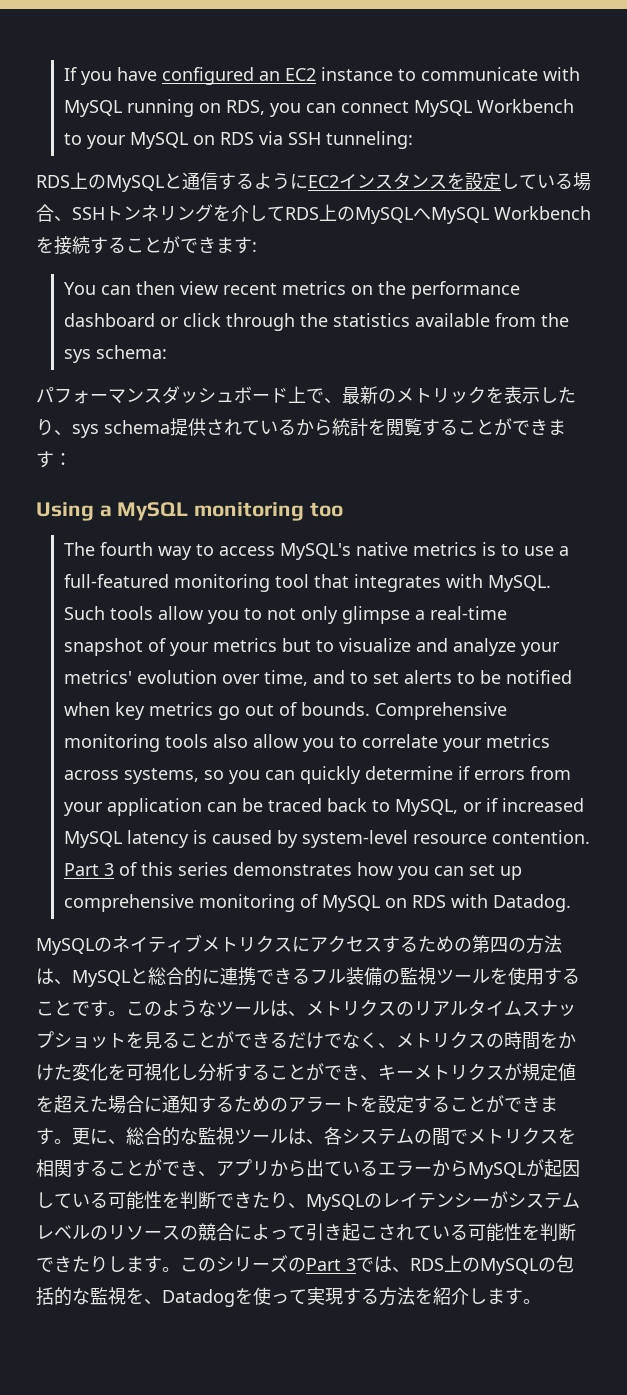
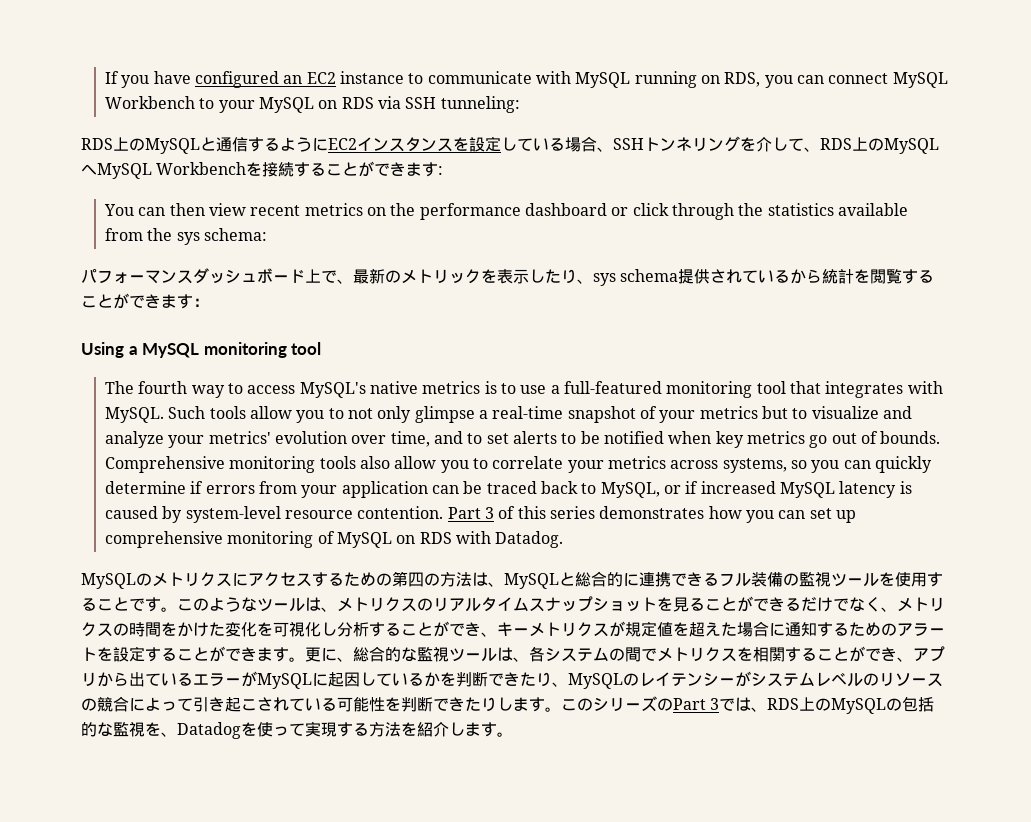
- RDS上のMySQLと通信するようにEC2インスタンスを設定している場合、SSHトンネリングを介してRDS上のMySQLへMySQL Workbenchを接続することができます:
+ RDS上のMySQLと通信するようにEC2インスタンスを設定している場合、SSHトンネリングを介して、RDS上のMySQLへMySQL Workbenchを接続することができます:
- Using a MySQL monitoring too
+ Using a MySQL monitoring tool
- MySQLのネイティブメトリクスにアクセスするための第四の方法は、MySQLと総合的に連携できるフル装備の監視ツールを使用することです。
+ MySQLのメトリクスにアクセスするための第四の方法は、MySQLと総合的に連携できるフル装備の監視ツールを使用することです。
- 更に、総合的な監視ツールは、各システムの間でメトリクスを相関することができ、アプリから出ているエラーからMySQLが起因している可能性を判断できたり、MySQLのレイテンシーがシステムレベルのリソースの競合によって引き起こされている可能性を判断できたりします。
+ 更に、総合的な監視ツールは、各システムの間でメトリクスを相関することができ、アプリから出ているエラーがMySQLに起因しているかを判断できたり、MySQLのレイテンシーがシステムレベルのリソースの競合によって引き起こされている可能性を判断できたりします。

